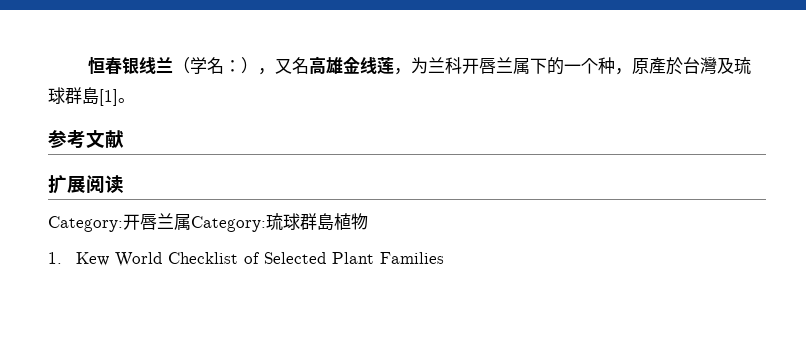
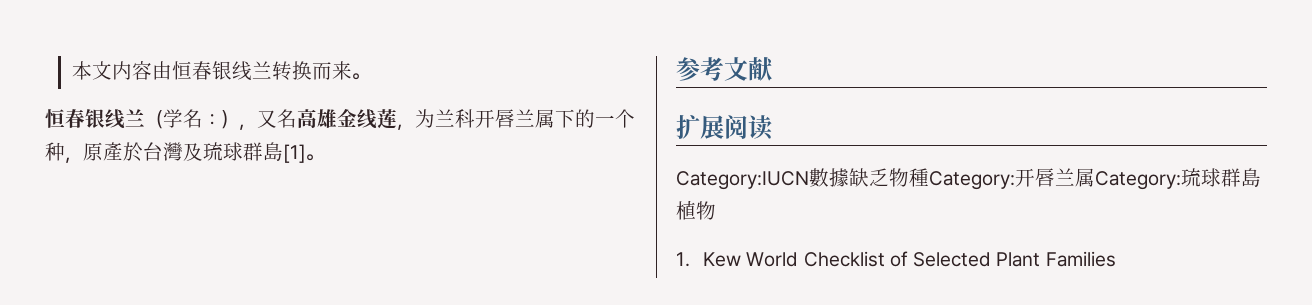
+ 本文内容由恒春银线兰转换而来。
- Category:开唇兰属Category:琉球群島植物
+ Category:IUCN數據缺乏物種Category:开唇兰属Category:琉球群島植物

